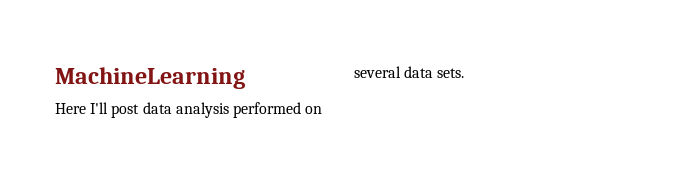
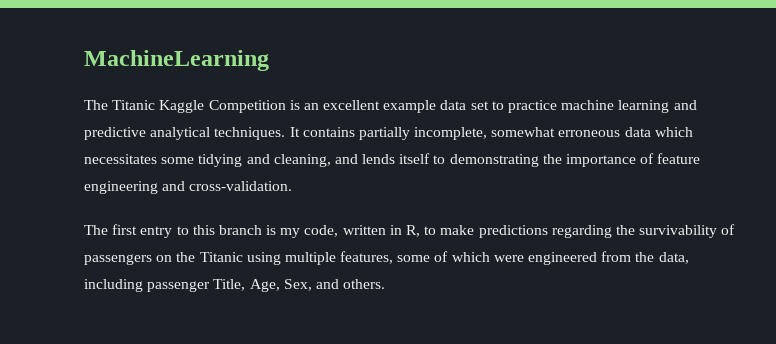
- Here I'll post data analysis performed on several data sets.
+ The Titanic Kaggle Competition is an excellent example data set to practice machine learning and predictive analytical techniques. It contains partially incomplete, somewhat erroneous data which necessitates some tidying and cleaning, and lends itself to demonstrating the importance of feature engineering and cross-validation.
+ The first entry to this branch is my code, written in R, to make predictions regarding the survivability of passengers on the Titanic using multiple features, some of which were engineered from the data, including passenger Title, Age, Sex, and others.

